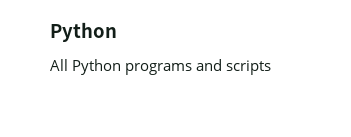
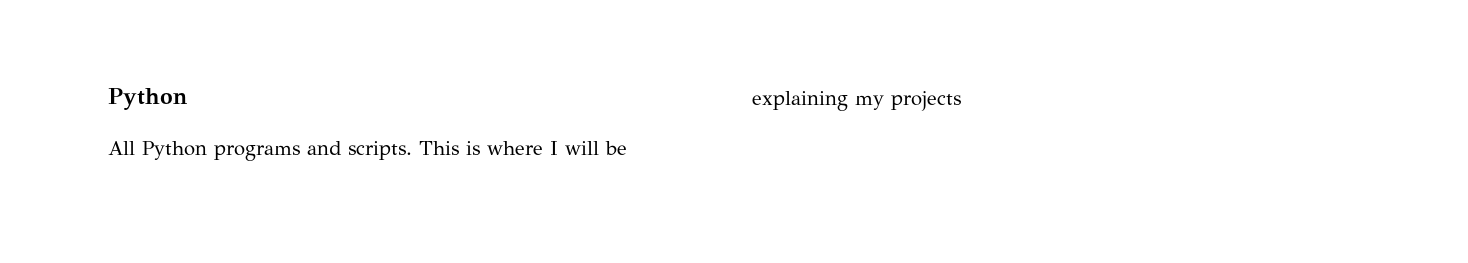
- All Python programs and scripts
+ All Python programs and scripts. This is where I will be explaining my projects

